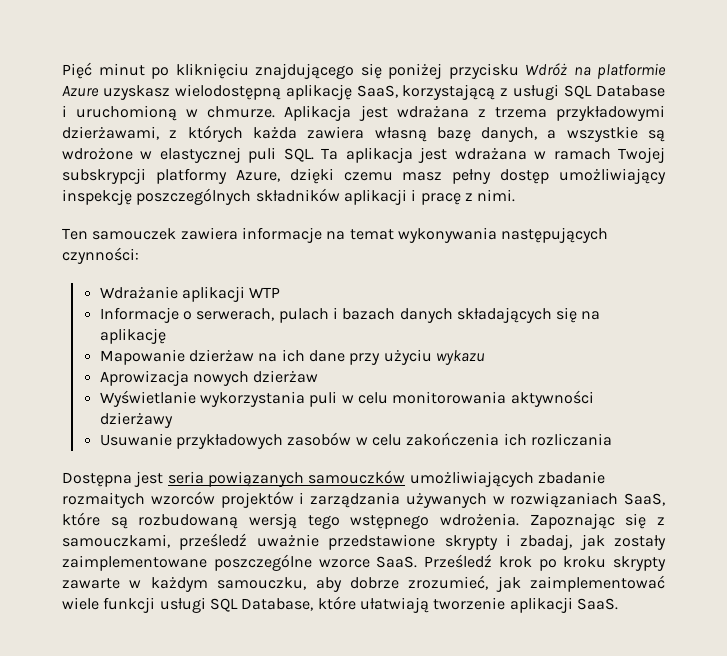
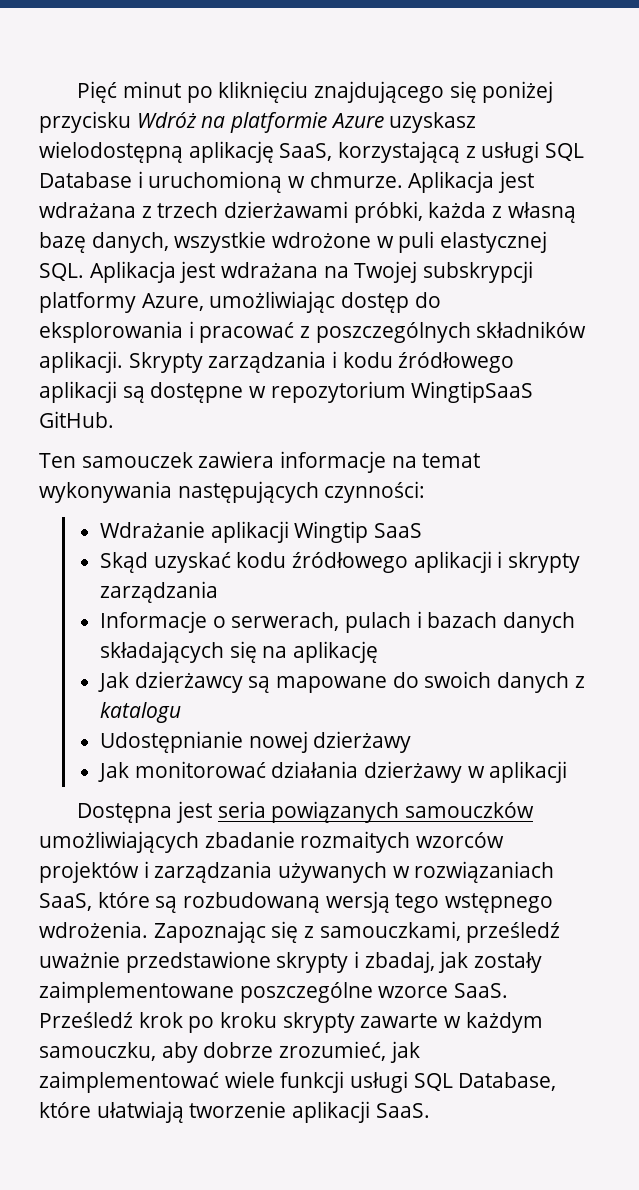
- Aplikacja jest wdrażana z trzema przykładowymi dzierżawami, z których każda zawiera własną bazę danych, a wszystkie są wdrożone w elastycznej puli SQL. Ta aplikacja jest wdrażana w ramach Twojej subskrypcji platformy Azure, dzięki czemu masz pełny dostęp umożliwiający inspekcję poszczególnych składników aplikacji i pracę z nimi.
+ Aplikacja jest wdrażana z trzech dzierżawami próbki, każda z własną bazę danych, wszystkie wdrożone w puli elastycznej SQL. Aplikacja jest wdrażana na Twojej subskrypcji platformy Azure, umożliwiając dostęp do eksplorowania i pracować z poszczególnych składników aplikacji. Skrypty zarządzania i kodu źródłowego aplikacji są dostępne w repozytorium WingtipSaaS GitHub.
- Wdrażanie aplikacji WTP
+ Wdrażanie aplikacji Wingtip SaaS
+ Skąd uzyskać kodu źródłowego aplikacji i skrypty zarządzania
- Mapowanie dzierżaw na ich dane przy użyciu wykazu
- Aprowizacja nowych dzierżaw
- Wyświetlanie wykorzystania puli w celu monitorowania aktywności dzierżawy
- Usuwanie przykładowych zasobów w celu zakończenia ich rozliczania
+ Jak dzierżawcy są mapowane do swoich danych z katalogu
+ Udostępnianie nowej dzierżawy
+ Jak monitorować działania dzierżawy w aplikacji

